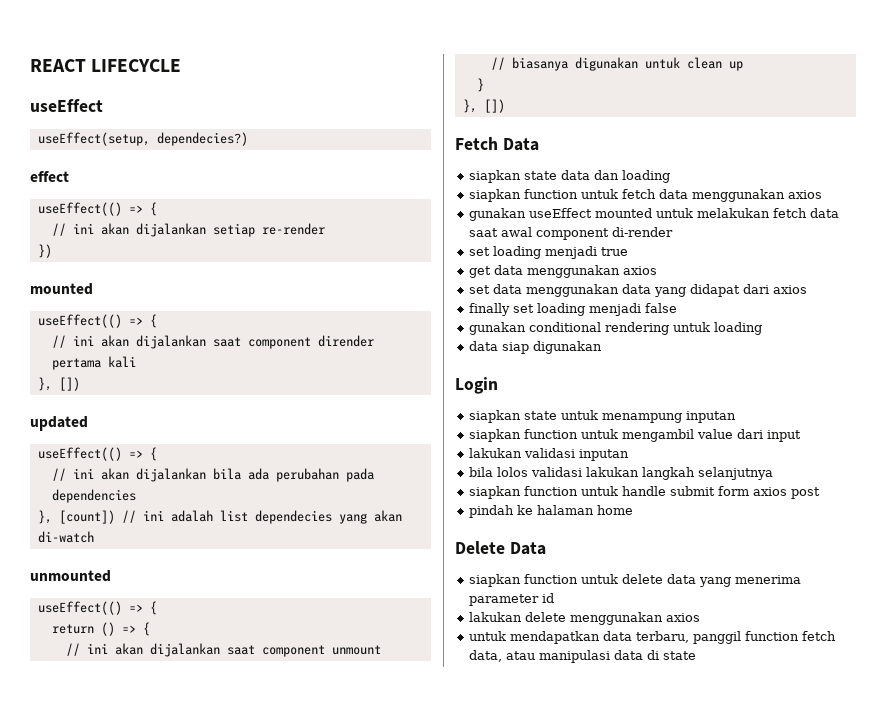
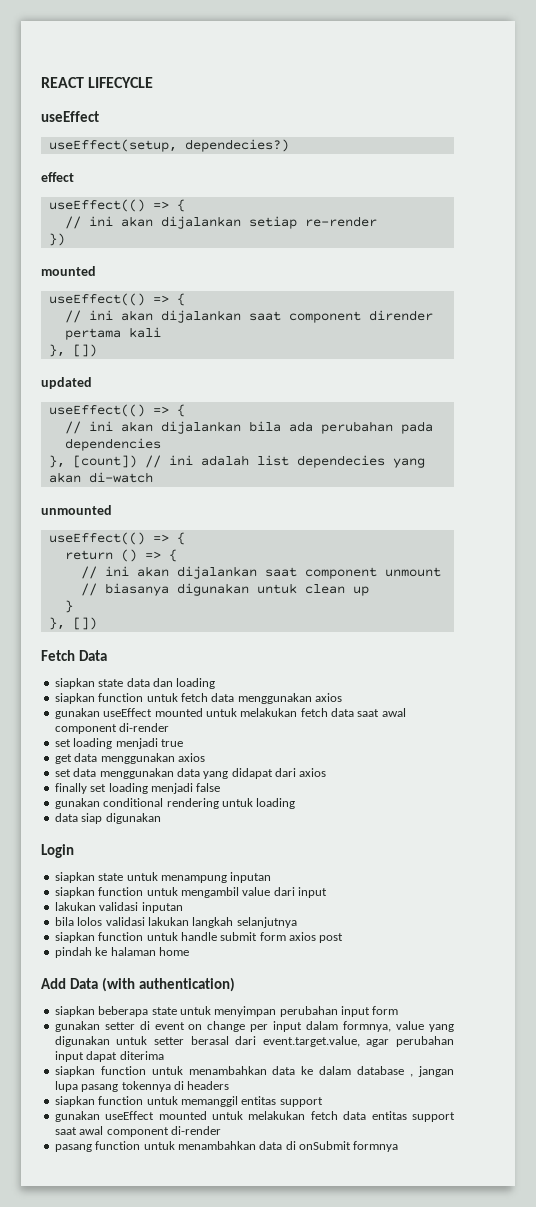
- Delete Data
- siapkan function untuk delete data yang menerima parameter id
- lakukan delete menggunakan axios
- untuk mendapatkan data terbaru, panggil function fetch data, atau manipulasi data di state
+ Add Data (with authentication)
+ siapkan beberapa state untuk menyimpan perubahan input form
+ gunakan setter di event on change per input dalam formnya, value yang digunakan untuk setter berasal dari event.target.value, agar perubahan input dapat diterima
+ siapkan function untuk menambahkan data ke dalam database , jangan lupa pasang tokennya di headers
+ siapkan function untuk memanggil entitas support
+ gunakan useEffect mounted untuk melakukan fetch data entitas support saat awal component di-render
+ pasang function untuk menambahkan data di onSubmit formnya

